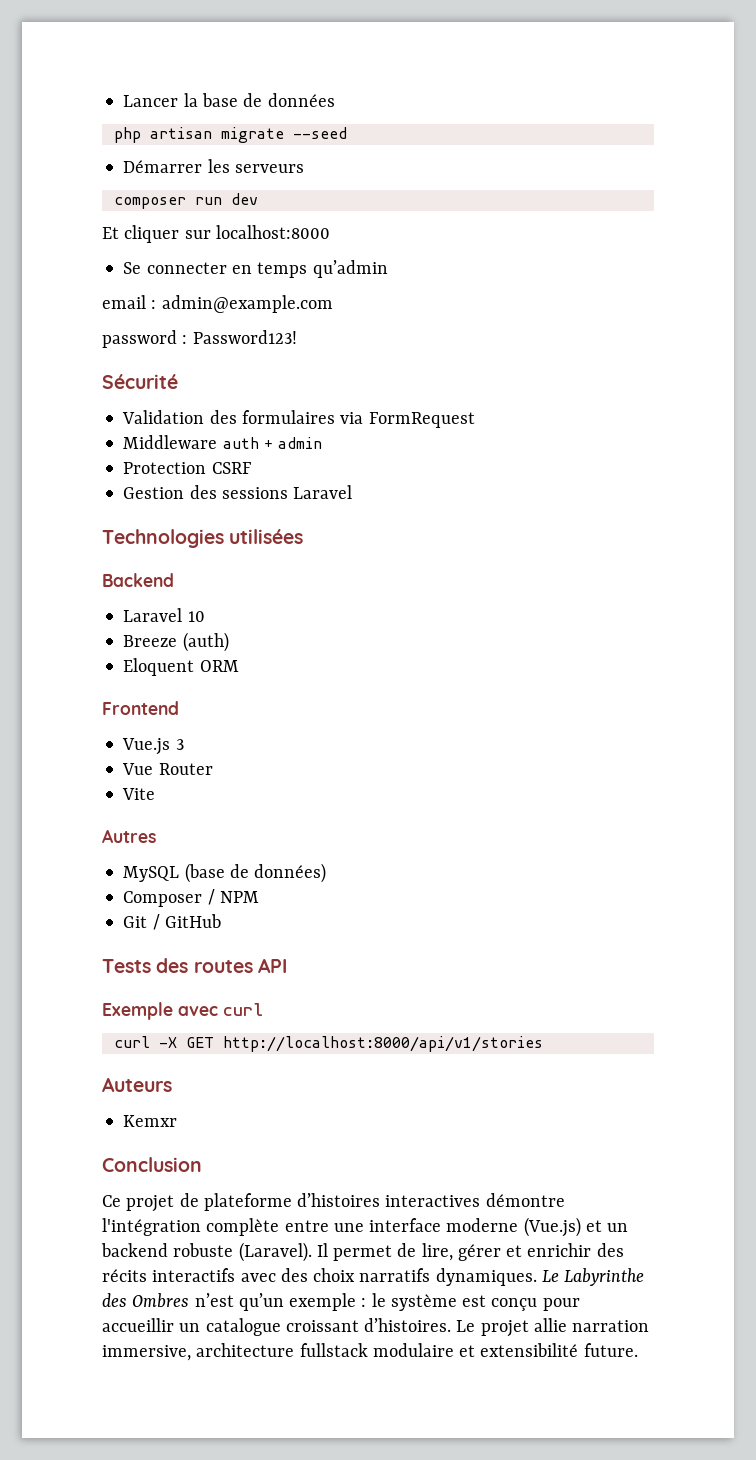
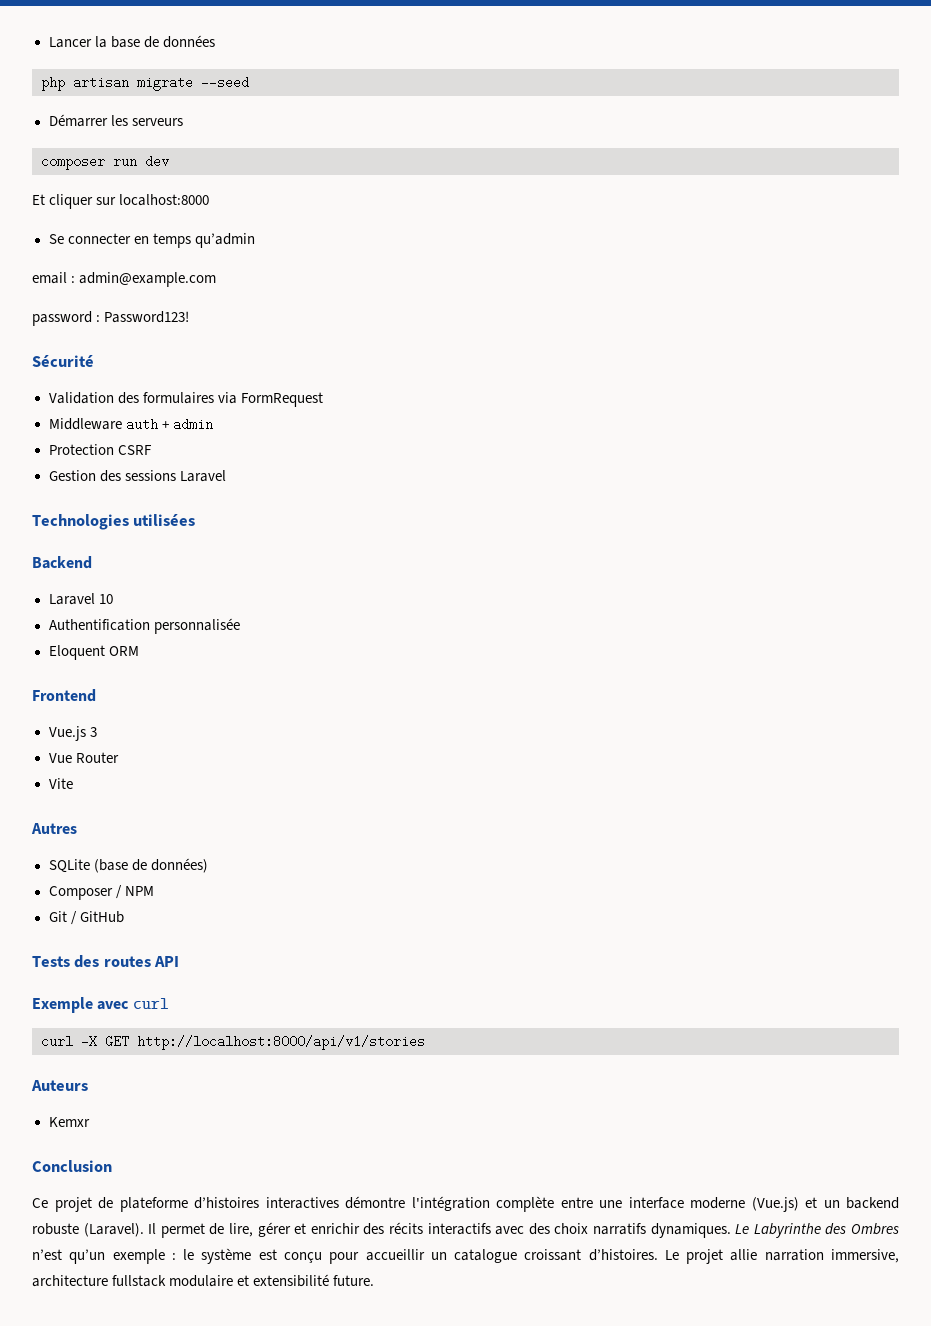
- Breeze (auth)
+ Authentification personnalisée
- MySQL (base de données)
+ SQLite (base de données)

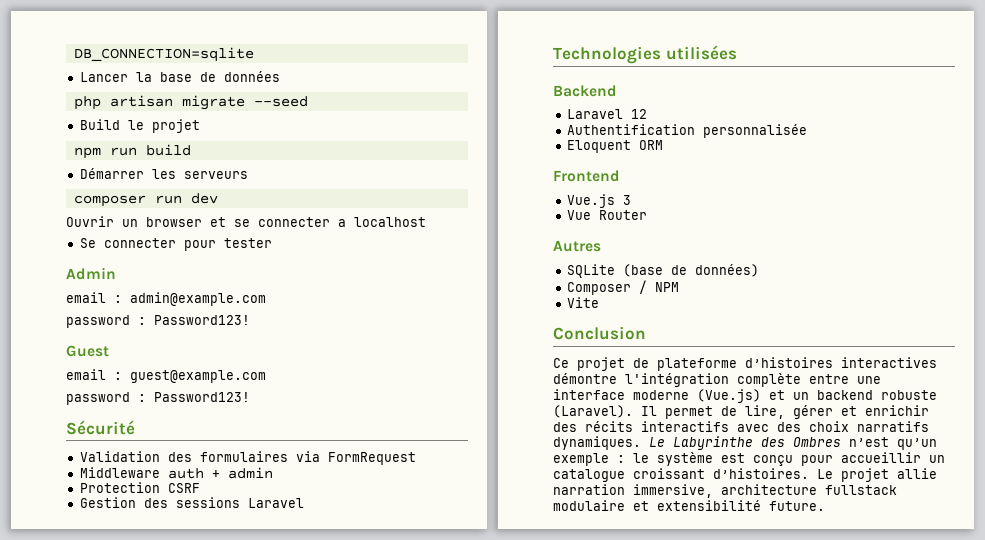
+ DB_CONNECTION=sqlite
+ Build le projet
+ npm run build
- Et cliquer sur localhost:8000
+ Ouvrir un browser et se connecter a localhost
- Se connecter en temps qu’admin
+ Se connecter pour tester
+ Admin
+ Guest
+ email : guest@example.com
+ password : Password123!
- Laravel 10
+ Laravel 12
- Vite
- Git / GitHub
- Tests des routes API
- Exemple avec curl
- curl -X GET http://localhost:8000/api/v1/stories
- Auteurs
- Kemxr
+ Vite

